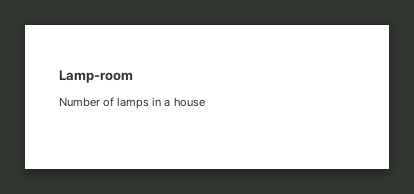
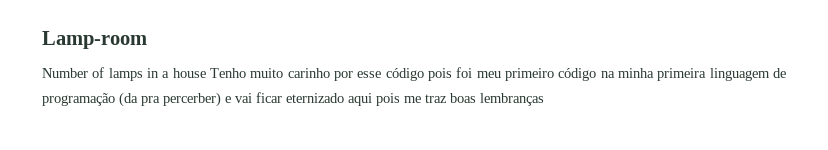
- Number of lamps in a house
+ Number of lamps in a house Tenho muito carinho por esse código pois foi meu primeiro código na minha primeira linguagem de programação (da pra percerber) e vai ficar eternizado aqui pois me traz boas lembranças

